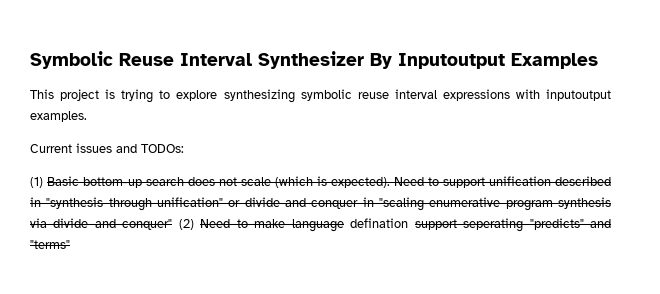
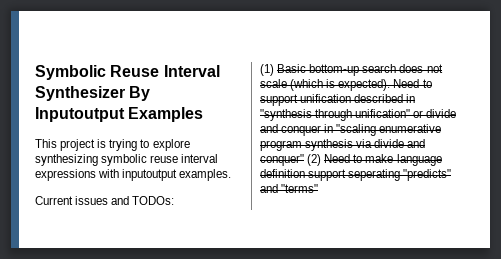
- Need to support unification described in "synthesis through unification" or divide and conquer in "scaling enumerative program synthesis via divide and conquer" (2) Need to make language defination support seperating "predicts" and "terms"
+ Need to support unification described in "synthesis through unification" or divide and conquer in "scaling enumerative program synthesis via divide and conquer" (2) Need to make language definition support seperating "predicts" and "terms"

